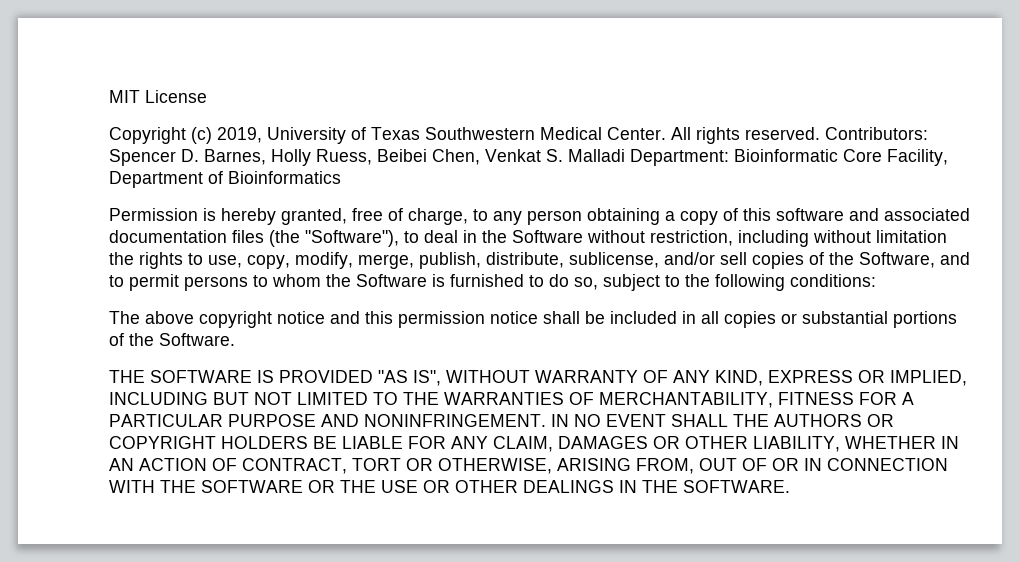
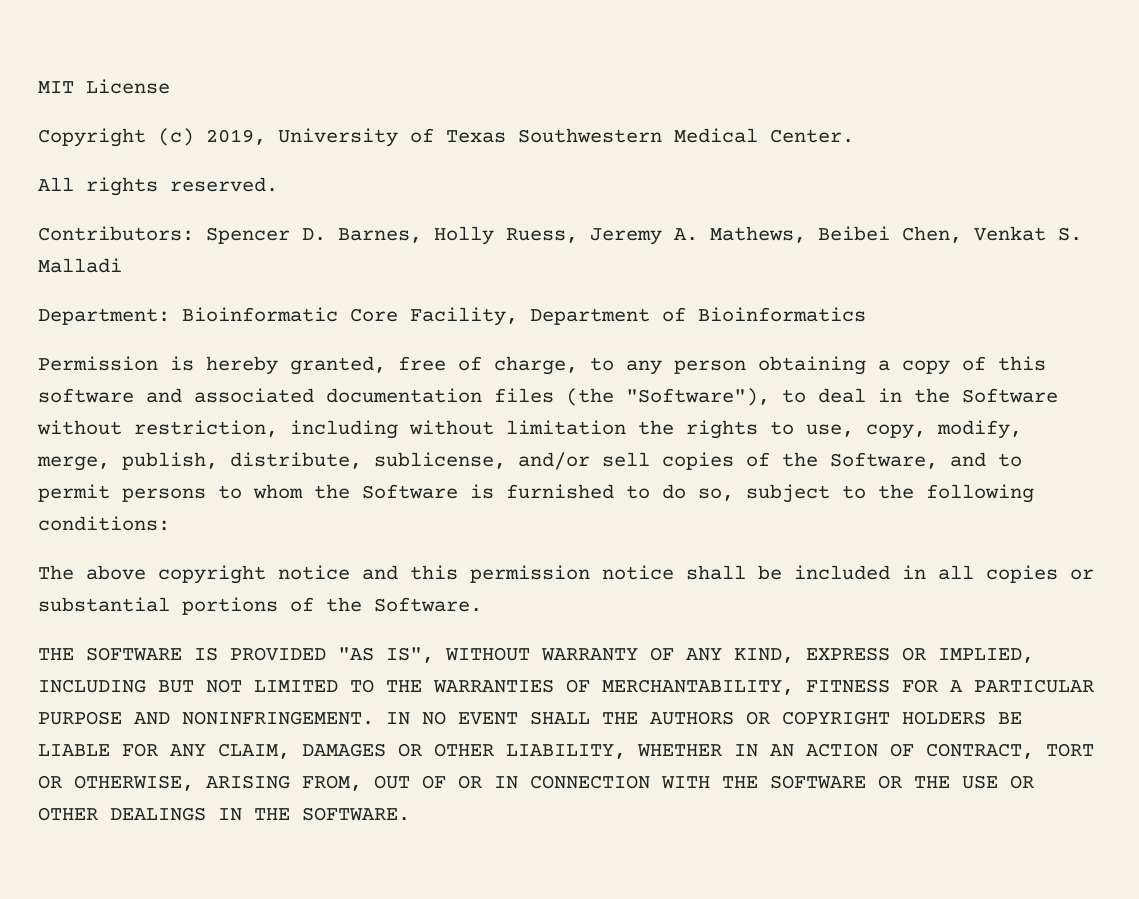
- Copyright (c) 2019, University of Texas Southwestern Medical Center. All rights reserved. Contributors: Spencer D. Barnes, Holly Ruess, Beibei Chen, Venkat S. Malladi Department: Bioinformatic Core Facility, Department of Bioinformatics
+ Copyright (c) 2019, University of Texas Southwestern Medical Center.
+ All rights reserved.
+ Contributors: Spencer D. Barnes, Holly Ruess, Jeremy A. Mathews, Beibei Chen, Venkat S. Malladi
+ Department: Bioinformatic Core Facility, Department of Bioinformatics

